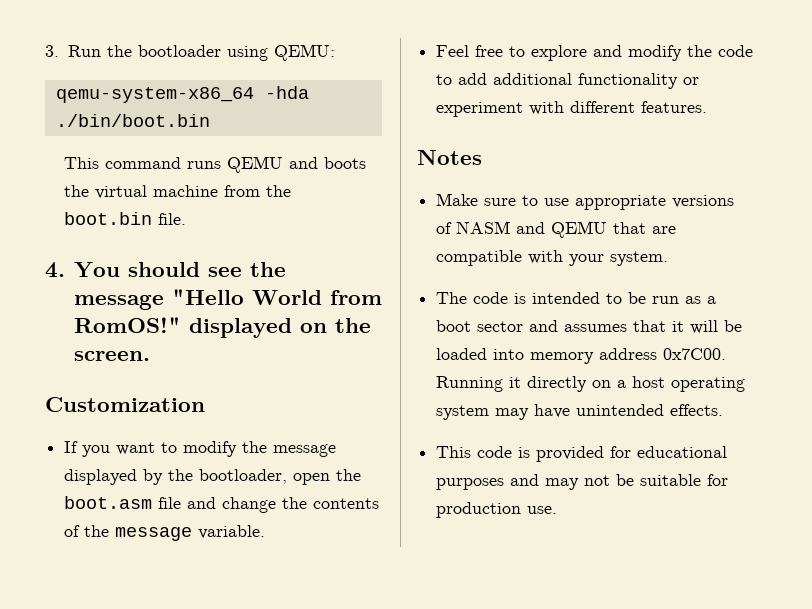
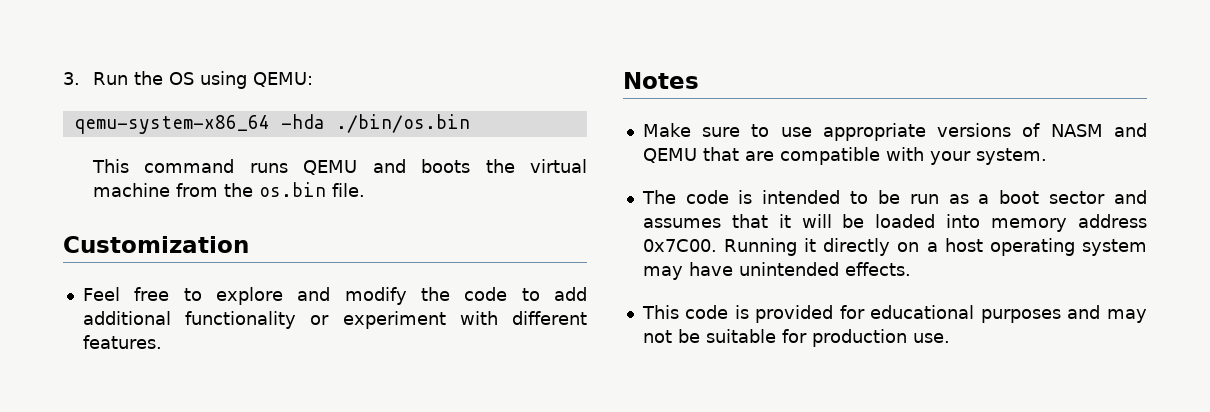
- 3. Run the bootloader using QEMU:
+ 3. Run the OS using QEMU:
- qemu-system-x86_64 -hda ./bin/boot.bin
+ qemu-system-x86_64 -hda ./bin/os.bin
- This command runs QEMU and boots the virtual machine from the boot.bin file.
+ This command runs QEMU and boots the virtual machine from the os.bin file.
- 4. You should see the message "Hello World from RomOS!" displayed on the screen.
  Customization
- If you want to modify the message displayed by the bootloader, open the boot.asm file and change the contents of the message variable.

